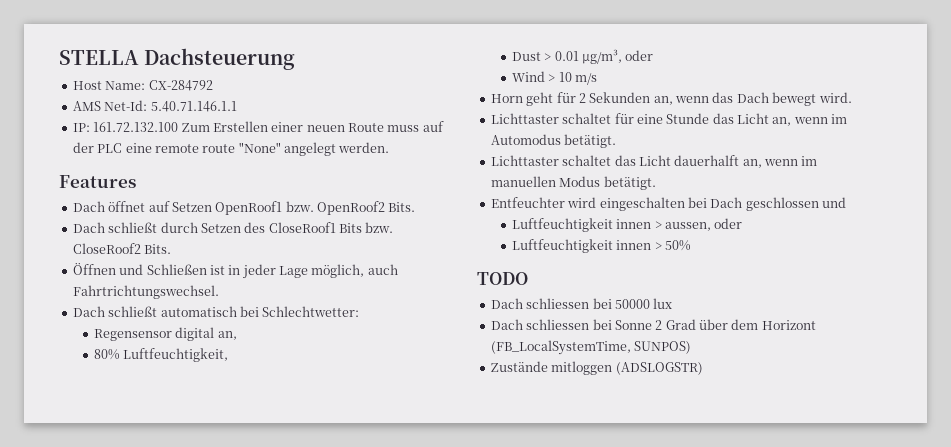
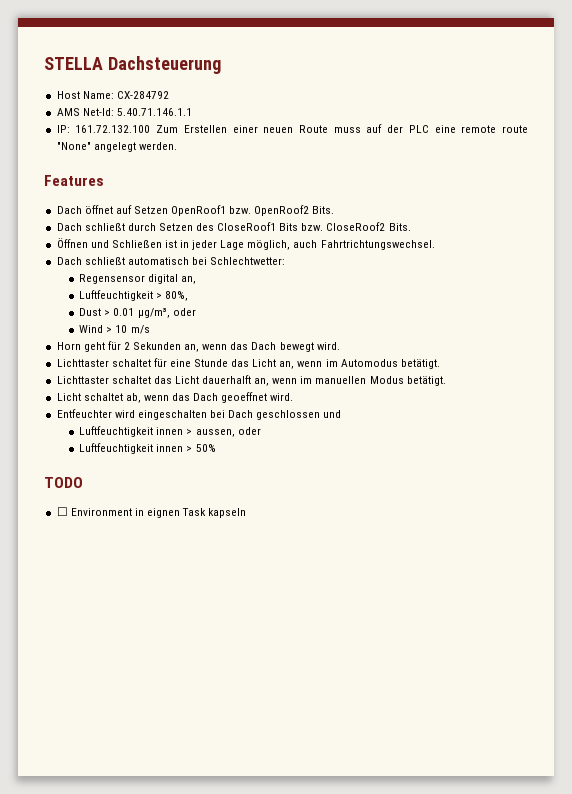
- 80% Luftfeuchtigkeit,
+ Luftfeuchtigkeit > 80%,
+ Licht schaltet ab, wenn das Dach geoeffnet wird.
- Dach schliessen bei 50000 lux
- Dach schliessen bei Sonne 2 Grad über dem Horizont (FB_LocalSystemTime, SUNPOS)
- Zustände mitloggen (ADSLOGSTR)
+ ☐ Environment in eignen Task kapseln

